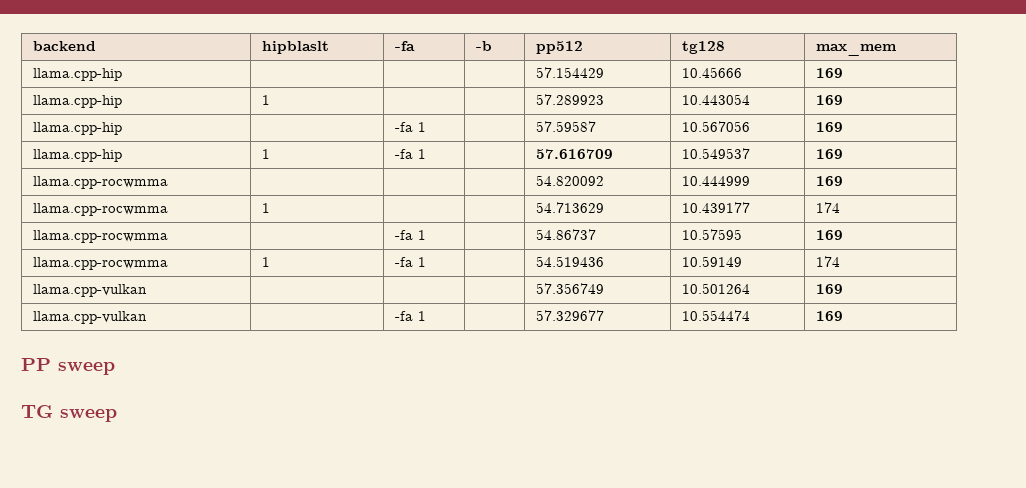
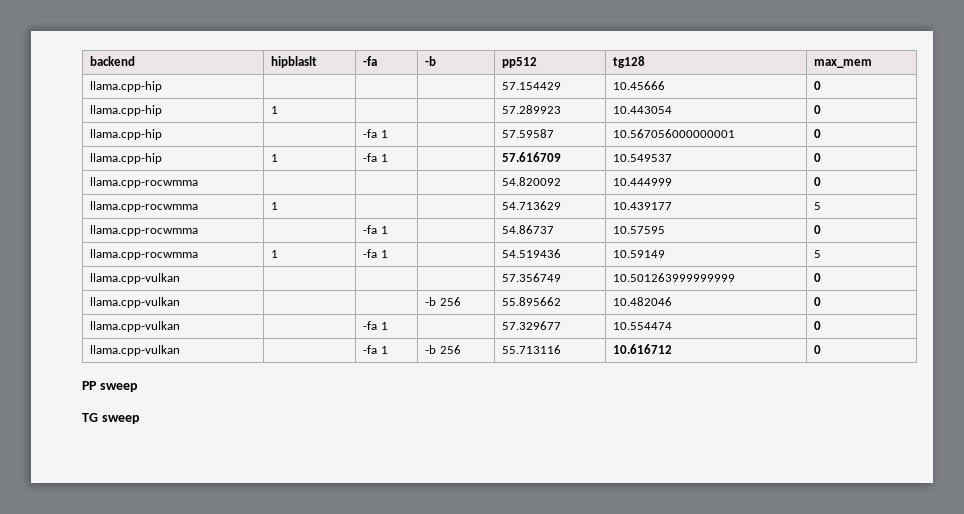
- llama.cpp-hip | | | | 57.154429 | 10.45666 | 169
+ llama.cpp-hip | | | | 57.154429 | 10.45666 | 0
- llama.cpp-hip | 1 | | | 57.289923 | 10.443054 | 169
+ llama.cpp-hip | 1 | | | 57.289923 | 10.443054 | 0
- llama.cpp-hip | | -fa 1 | | 57.59587 | 10.567056 | 169
+ llama.cpp-hip | | -fa 1 | | 57.59587 | 10.567056000000001 | 0
- llama.cpp-hip | 1 | -fa 1 | | 57.616709 | 10.549537 | 169
+ llama.cpp-hip | 1 | -fa 1 | | 57.616709 | 10.549537 | 0
- llama.cpp-rocwmma | | | | 54.820092 | 10.444999 | 169
+ llama.cpp-rocwmma | | | | 54.820092 | 10.444999 | 0
- llama.cpp-rocwmma | 1 | | | 54.713629 | 10.439177 | 174
+ llama.cpp-rocwmma | 1 | | | 54.713629 | 10.439177 | 5
- llama.cpp-rocwmma | | -fa 1 | | 54.86737 | 10.57595 | 169
+ llama.cpp-rocwmma | | -fa 1 | | 54.86737 | 10.57595 | 0
- llama.cpp-rocwmma | 1 | -fa 1 | | 54.519436 | 10.59149 | 174
+ llama.cpp-rocwmma | 1 | -fa 1 | | 54.519436 | 10.59149 | 5
- llama.cpp-vulkan | | | | 57.356749 | 10.501264 | 169
+ llama.cpp-vulkan | | | | 57.356749 | 10.501263999999999 | 0
+ llama.cpp-vulkan | | | -b 256 | 55.895662 | 10.482046 | 0
- llama.cpp-vulkan | | -fa 1 | | 57.329677 | 10.554474 | 169
+ llama.cpp-vulkan | | -fa 1 | | 57.329677 | 10.554474 | 0
+ llama.cpp-vulkan | | -fa 1 | -b 256 | 55.713116 | 10.616712 | 0

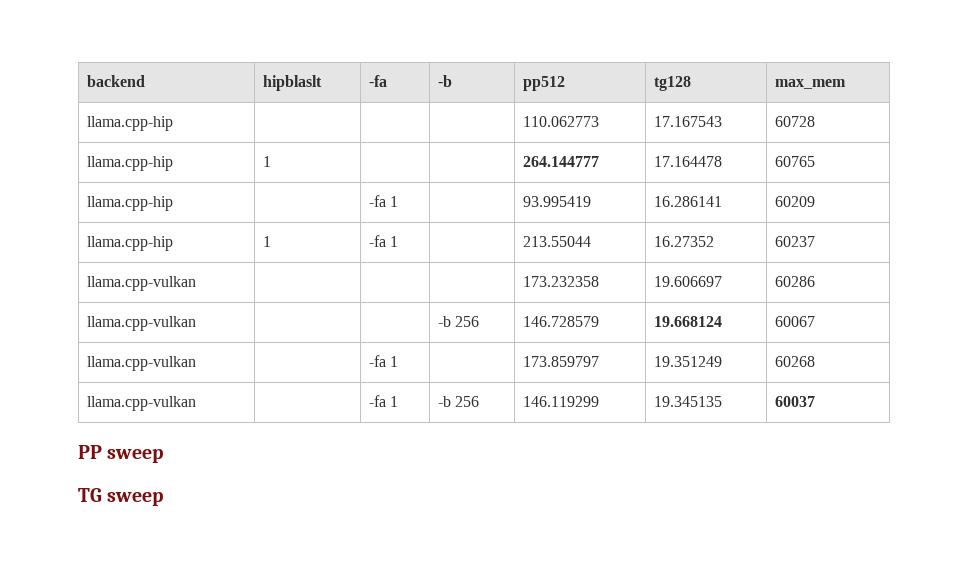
- llama.cpp-hip | | | | 57.154429 | 10.45666 | 0
+ llama.cpp-hip | | | | 110.062773 | 17.167543 | 60728
- llama.cpp-hip | 1 | | | 57.289923 | 10.443054 | 0
+ llama.cpp-hip | 1 | | | 264.144777 | 17.164478 | 60765
- llama.cpp-hip | | -fa 1 | | 57.59587 | 10.567056000000001 | 0
+ llama.cpp-hip | | -fa 1 | | 93.995419 | 16.286141 | 60209
- llama.cpp-hip | 1 | -fa 1 | | 57.616709 | 10.549537 | 0
- llama.cpp-rocwmma | | | | 54.820092 | 10.444999 | 0
- llama.cpp-rocwmma | 1 | | | 54.713629 | 10.439177 | 5
- llama.cpp-rocwmma | | -fa 1 | | 54.86737 | 10.57595 | 0
- llama.cpp-rocwmma | 1 | -fa 1 | | 54.519436 | 10.59149 | 5
- llama.cpp-vulkan | | | | 57.356749 | 10.501263999999999 | 0
+ llama.cpp-hip | 1 | -fa 1 | | 213.55044 | 16.27352 | 60237
+ llama.cpp-vulkan | | | | 173.232358 | 19.606697 | 60286
- llama.cpp-vulkan | | | -b 256 | 55.895662 | 10.482046 | 0
+ llama.cpp-vulkan | | | -b 256 | 146.728579 | 19.668124 | 60067
- llama.cpp-vulkan | | -fa 1 | | 57.329677 | 10.554474 | 0
+ llama.cpp-vulkan | | -fa 1 | | 173.859797 | 19.351249 | 60268
- llama.cpp-vulkan | | -fa 1 | -b 256 | 55.713116 | 10.616712 | 0
+ llama.cpp-vulkan | | -fa 1 | -b 256 | 146.119299 | 19.345135 | 60037

